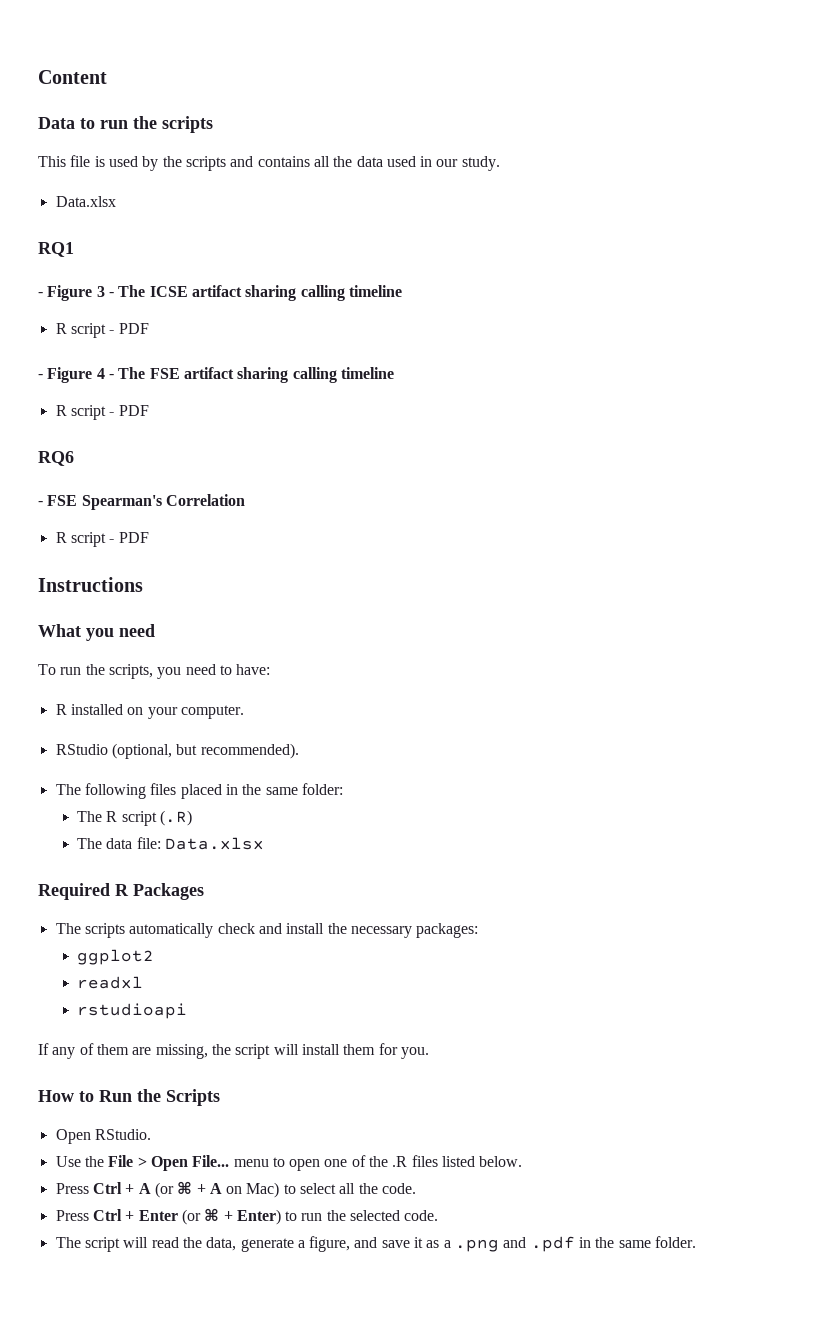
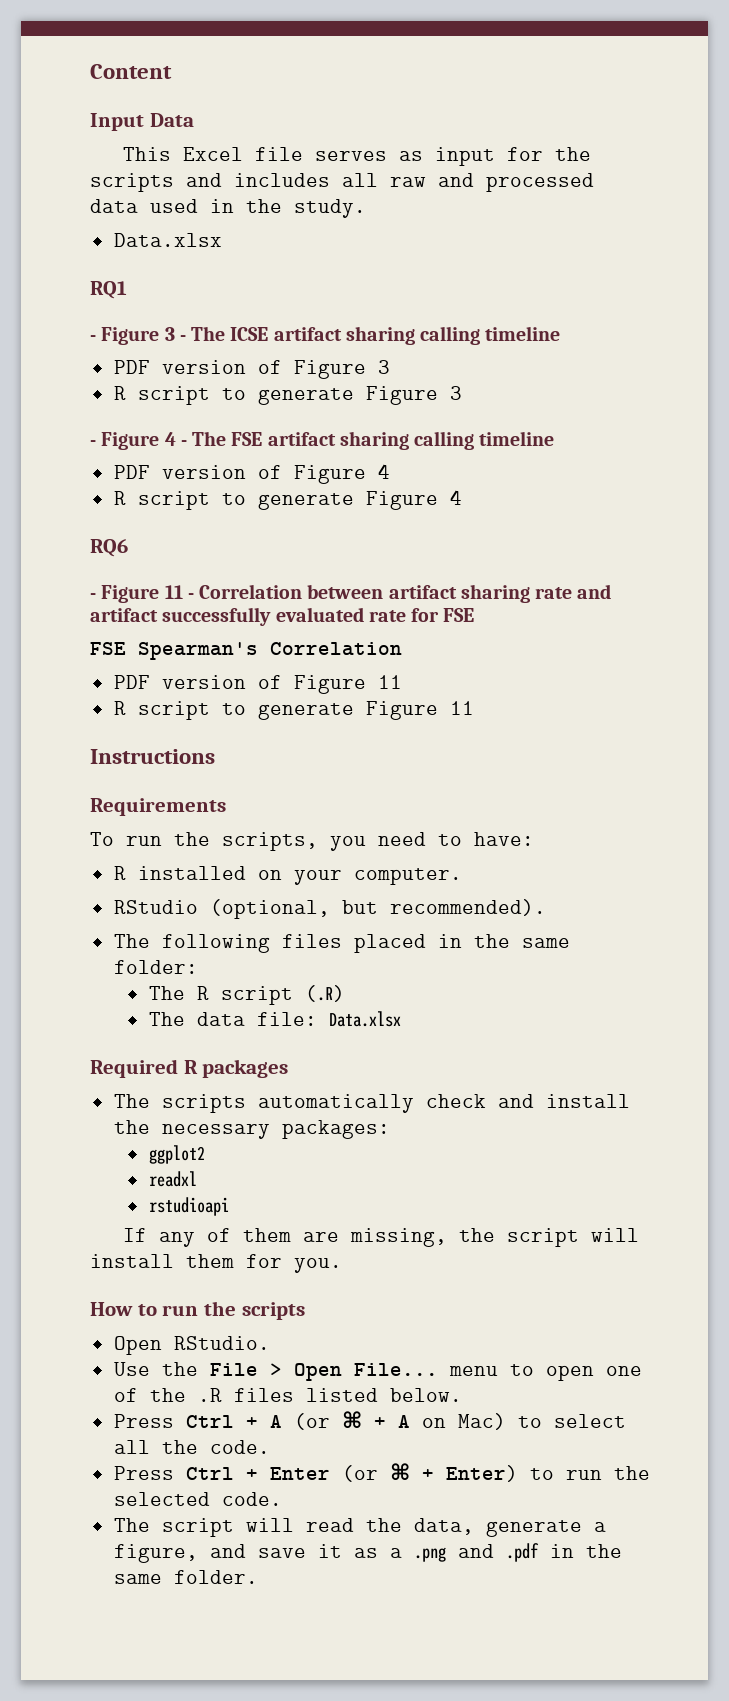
- Data to run the scripts
- This file is used by the scripts and contains all the data used in our study.
+ Input Data
+ This Excel file serves as input for the scripts and includes all raw and processed data used in the study.
  - Figure 3 - The ICSE artifact sharing calling timeline
- R script - PDF
+ PDF version of Figure 3
+ R script to generate Figure 3
  - Figure 4 - The FSE artifact sharing calling timeline
- R script - PDF
+ PDF version of Figure 4
+ R script to generate Figure 4
  RQ6
- - FSE Spearman's Correlation
- R script - PDF
+ - Figure 11 - Correlation between artifact sharing rate and artifact successfully evaluated rate for FSE
+ FSE Spearman's Correlation
+ PDF version of Figure 11
+ R script to generate Figure 11
  Instructions
- What you need
+ Requirements
- Required R Packages
+ Required R packages
- How to Run the Scripts
+ How to run the scripts

